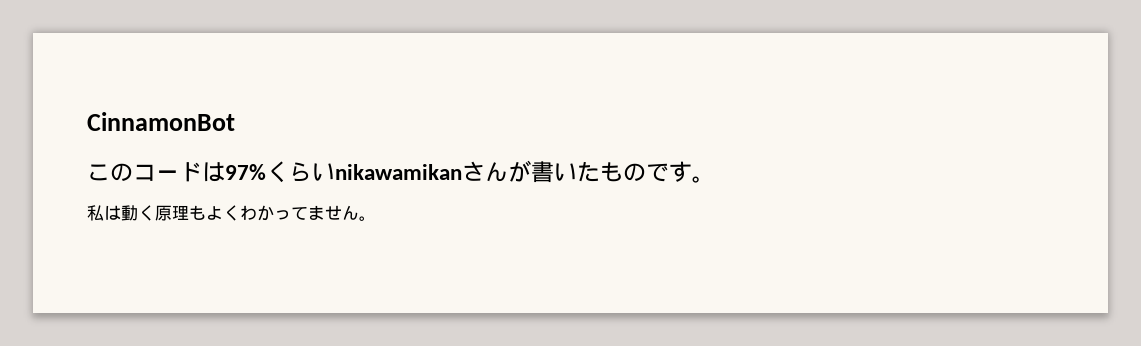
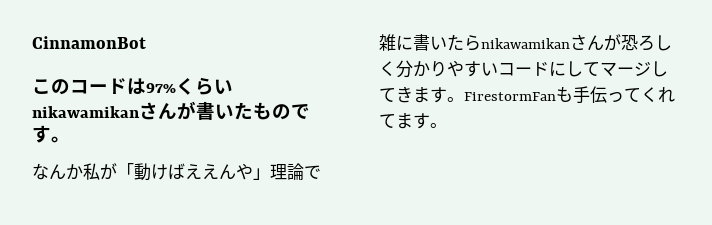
- 私は動く原理もよくわかってません。
+ なんか私が「動けばええんや」理論で雑に書いたらnikawamikanさんが恐ろしく分かりやすいコードにしてマージしてきます。FirestormFanも手伝ってくれてます。

